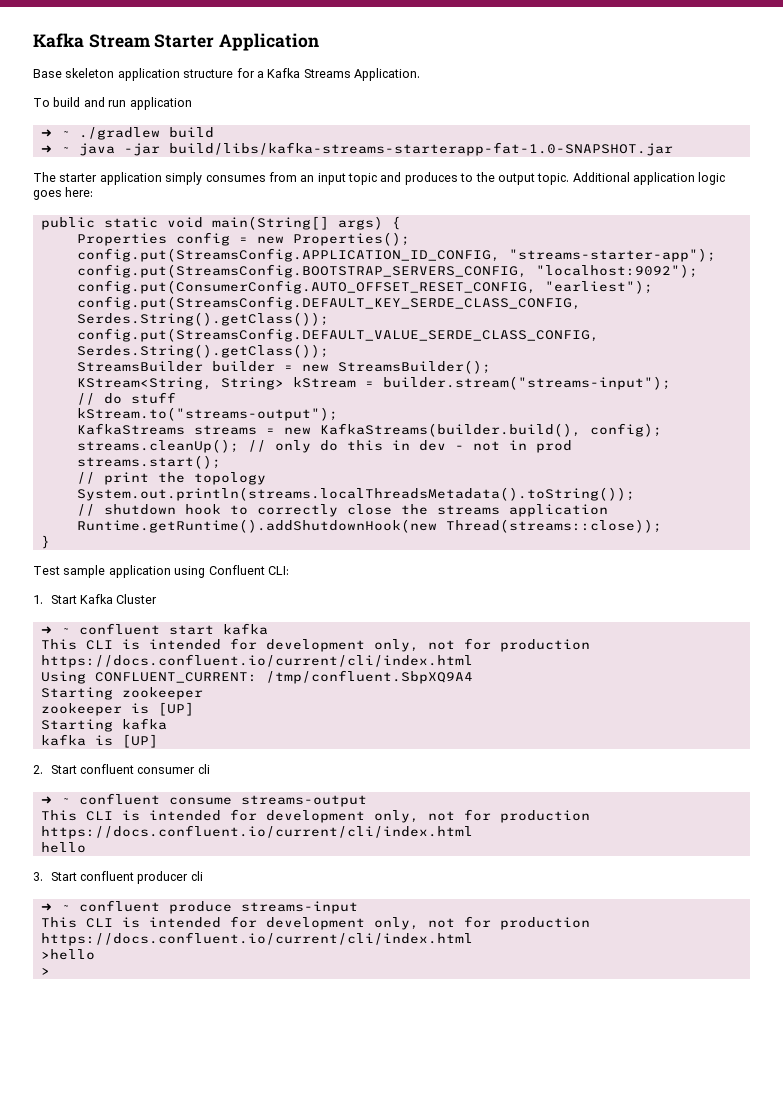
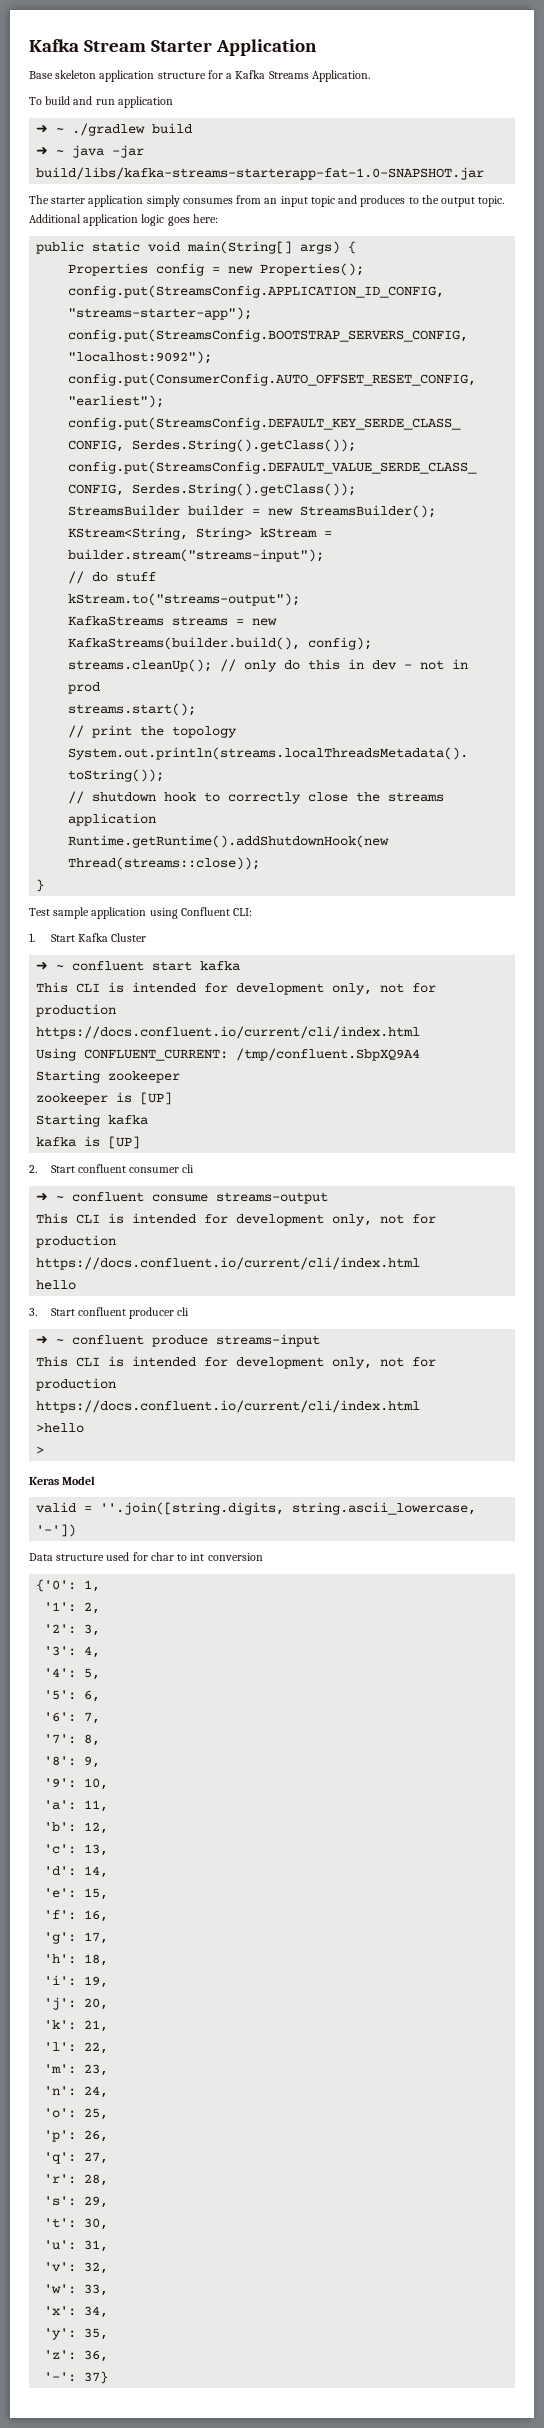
+ Keras Model
+ valid = ''.join([string.digits, string.ascii_lowercase, '-'])
+ Data structure used for char to int conversion
+ {'0': 1,
+ '1': 2,
+ '2': 3,
+ '3': 4,
+ '4': 5,
+ '5': 6,
+ '6': 7,
+ '7': 8,
+ '8': 9,
+ '9': 10,
+ 'a': 11,
+ 'b': 12,
+ 'c': 13,
+ 'd': 14,
+ 'e': 15,
+ 'f': 16,
+ 'g': 17,
+ 'h': 18,
+ 'i': 19,
+ 'j': 20,
+ 'k': 21,
+ 'l': 22,
+ 'm': 23,
+ 'n': 24,
+ 'o': 25,
+ 'p': 26,
+ 'q': 27,
+ 'r': 28,
+ 's': 29,
+ 't': 30,
+ 'u': 31,
+ 'v': 32,
+ 'w': 33,
+ 'x': 34,
+ 'y': 35,
+ 'z': 36,
+ '-': 37}

